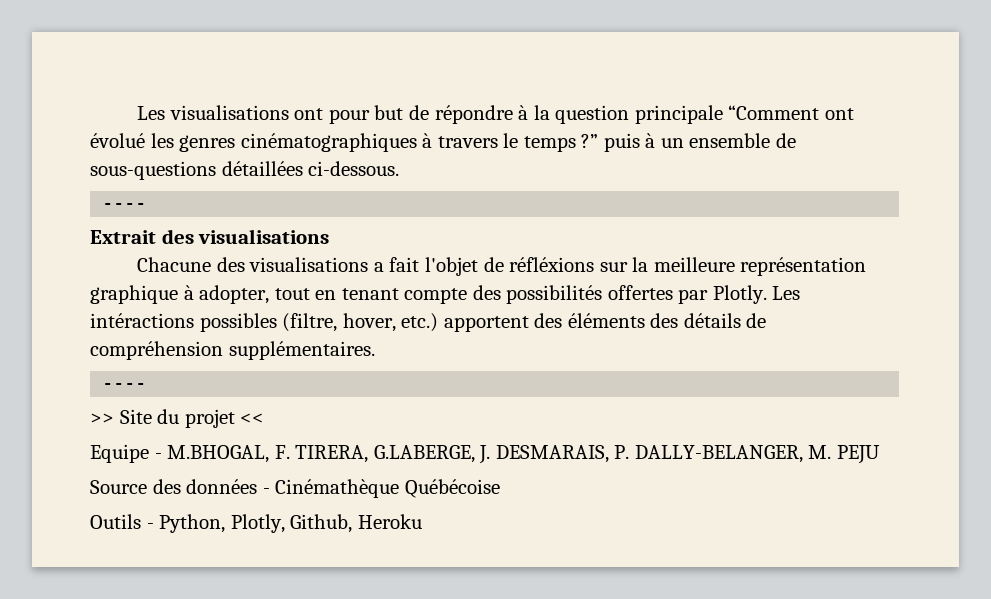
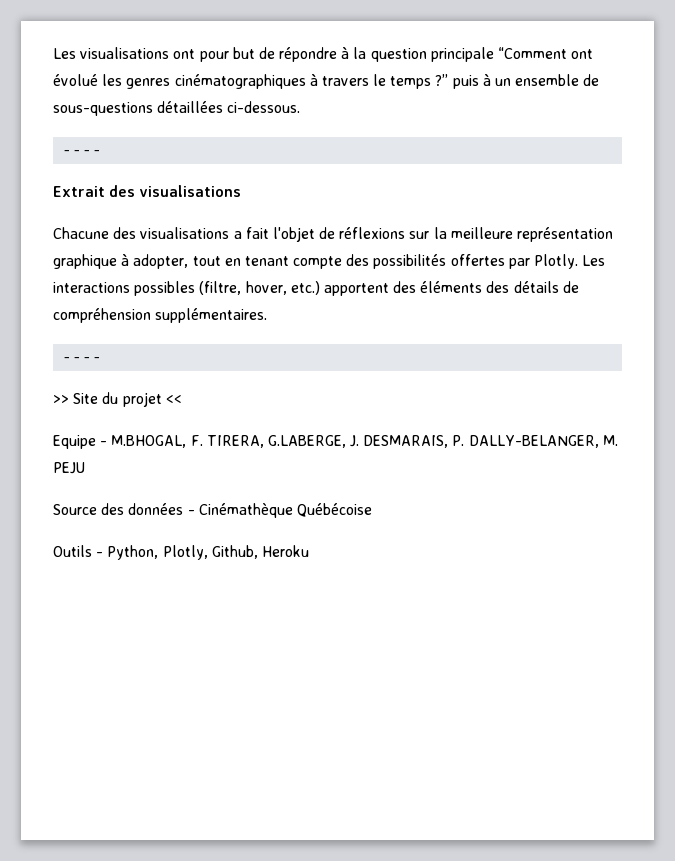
- Chacune des visualisations a fait l'objet de réfléxions sur la meilleure représentation graphique à adopter, tout en tenant compte des possibilités offertes par Plotly.
+ Chacune des visualisations a fait l'objet de réflexions sur la meilleure représentation graphique à adopter, tout en tenant compte des possibilités offertes par Plotly.
- Les intéractions possibles (filtre, hover, etc.) apportent des éléments des détails de compréhension supplémentaires.
+ Les interactions possibles (filtre, hover, etc.) apportent des éléments des détails de compréhension supplémentaires.

